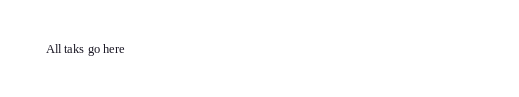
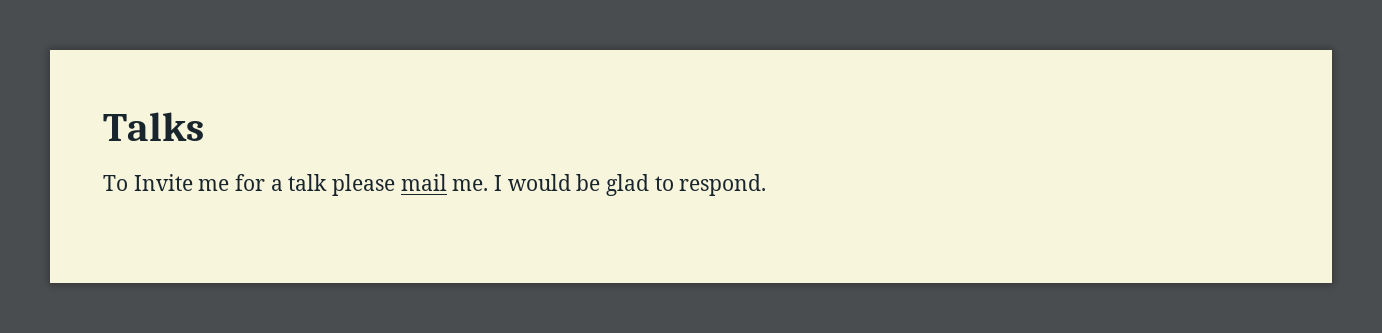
- All taks go here
+ Talks
+ To Invite me for a talk please mail me. I would be glad to respond.

